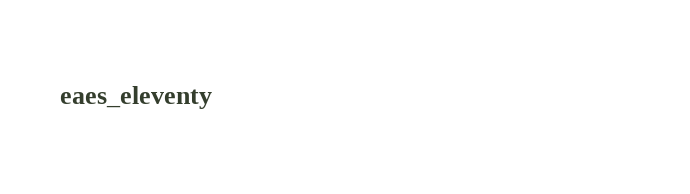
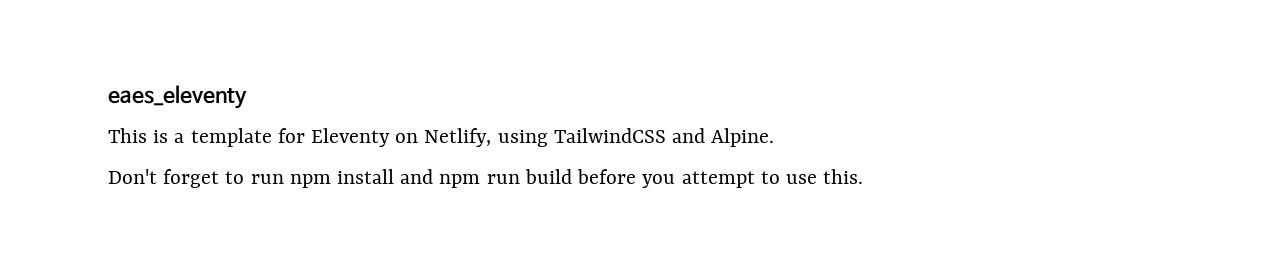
+ This is a template for Eleventy on Netlify, using TailwindCSS and Alpine.
+ Don't forget to run npm install and npm run build before you attempt to use this.

